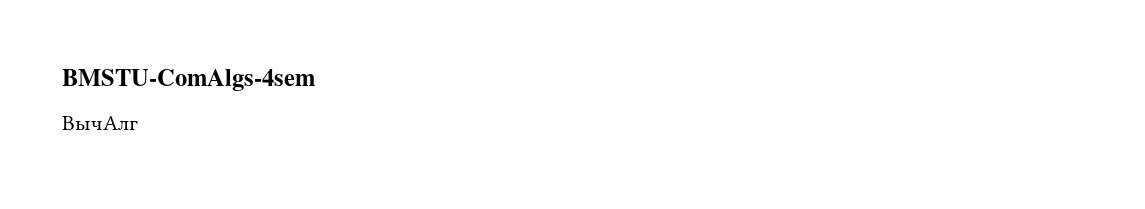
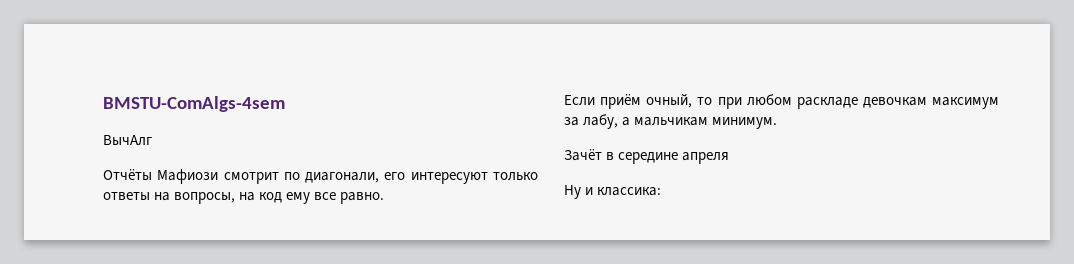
+ Отчёты Мафиози смотрит по диагонали, его интересуют только ответы на вопросы, на код ему все равно.
+ Если приём очный, то при любом раскладе девочкам максимум за лабу, а мальчикам минимум.
+ Зачёт в середине апреля
+ Ну и классика:

